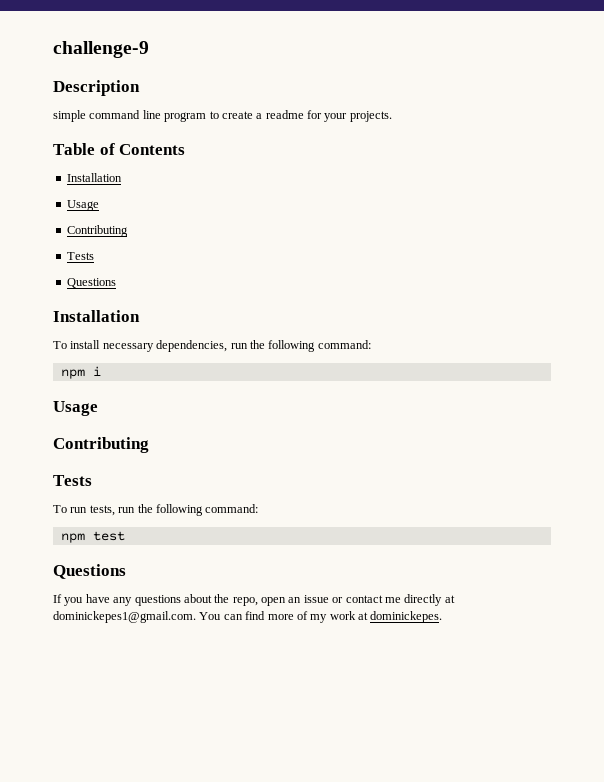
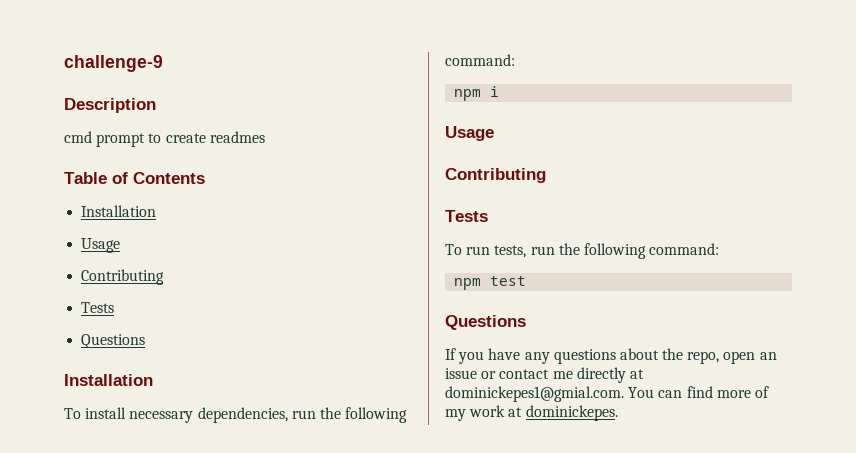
- simple command line program to create a readme for your projects.
+ cmd prompt to create readmes
- If you have any questions about the repo, open an issue or contact me directly at dominickepes1@gmail.com. You can find more of my work at dominickepes.
+ If you have any questions about the repo, open an issue or contact me directly at dominickepes1@gmial.com. You can find more of my work at dominickepes.

